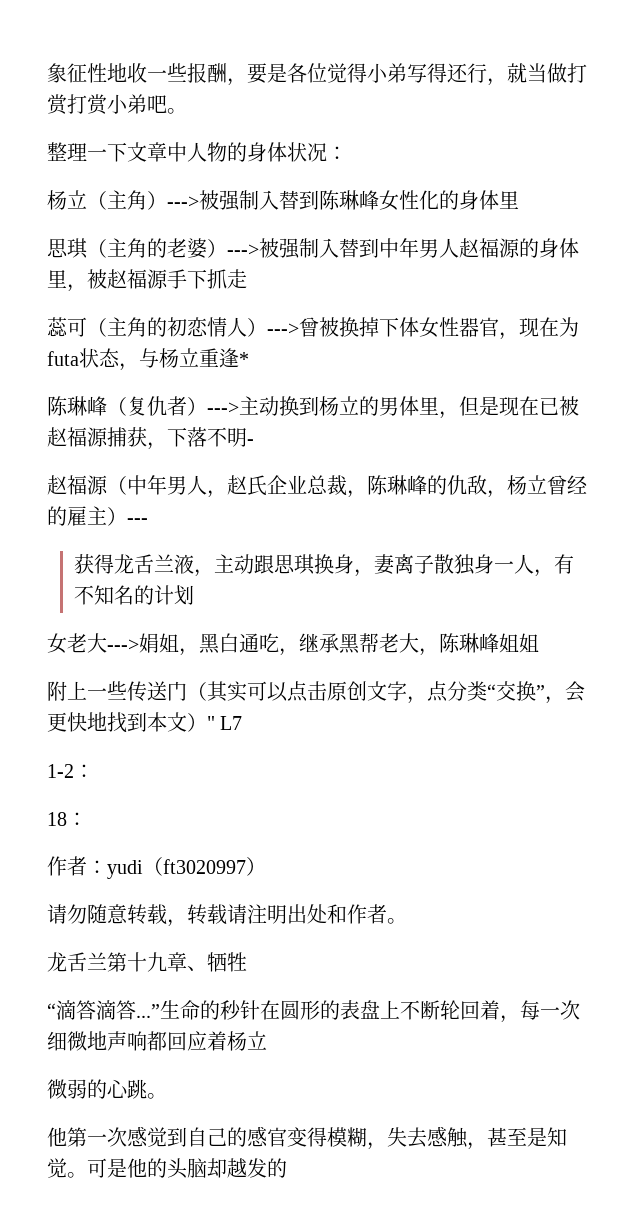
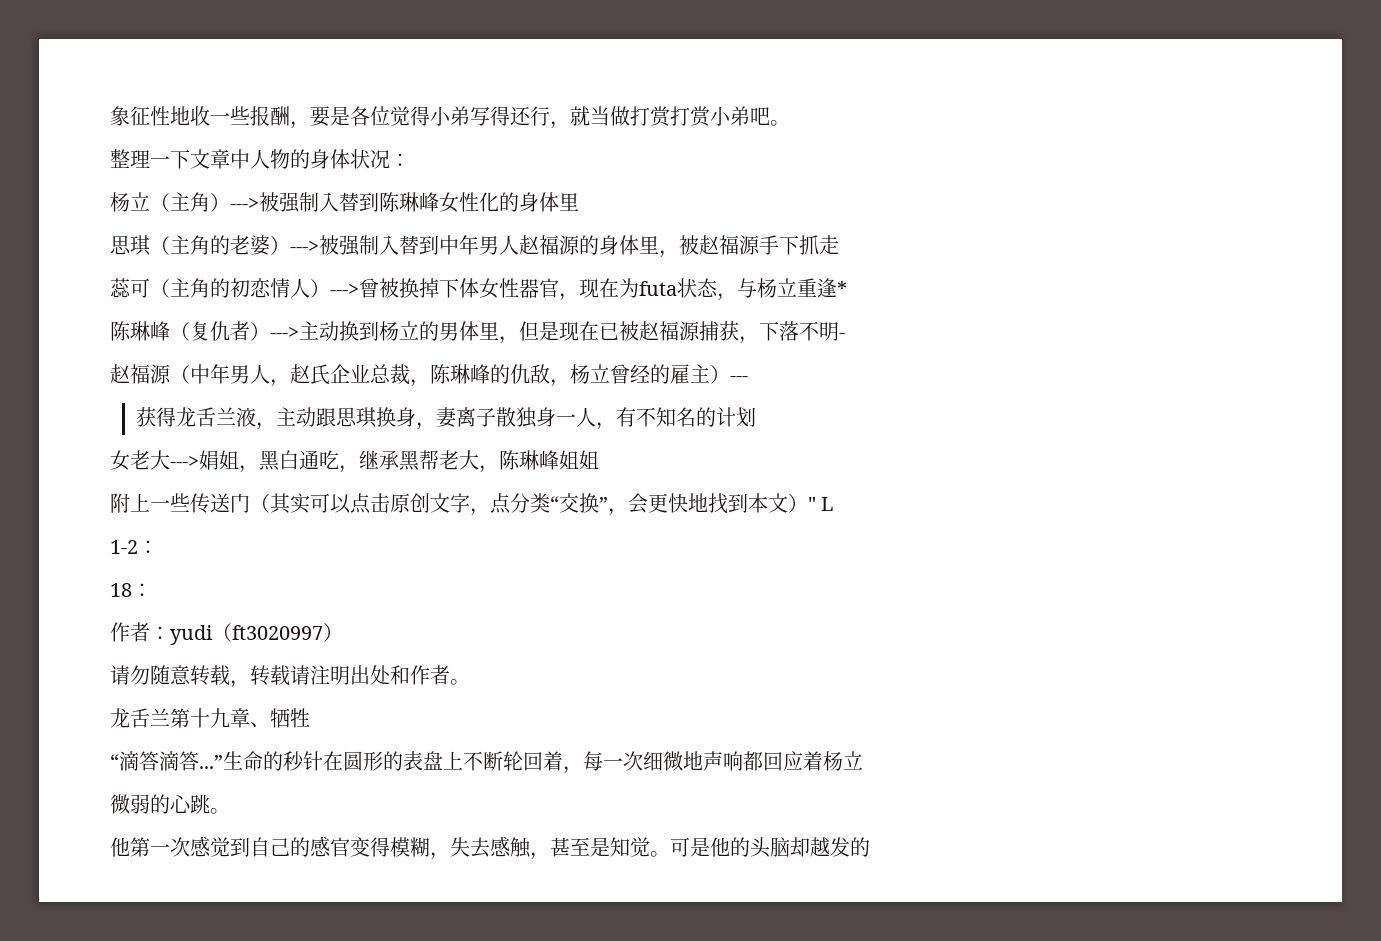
- 附上一些传送门（其实可以点击原创文字，点分类“交换”，会更快地找到本文）" L7
+ 附上一些传送门（其实可以点击原创文字，点分类“交换”，会更快地找到本文）" L

